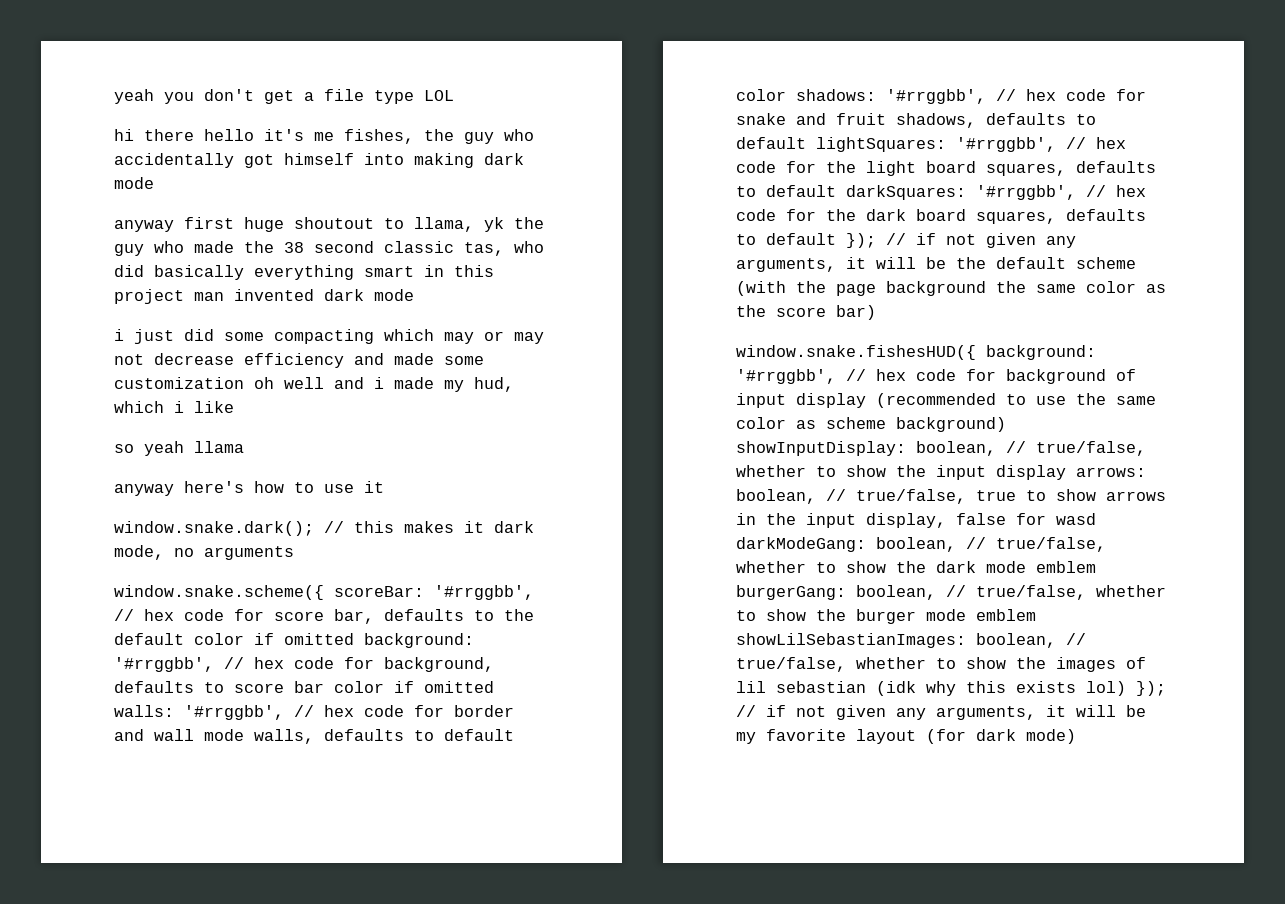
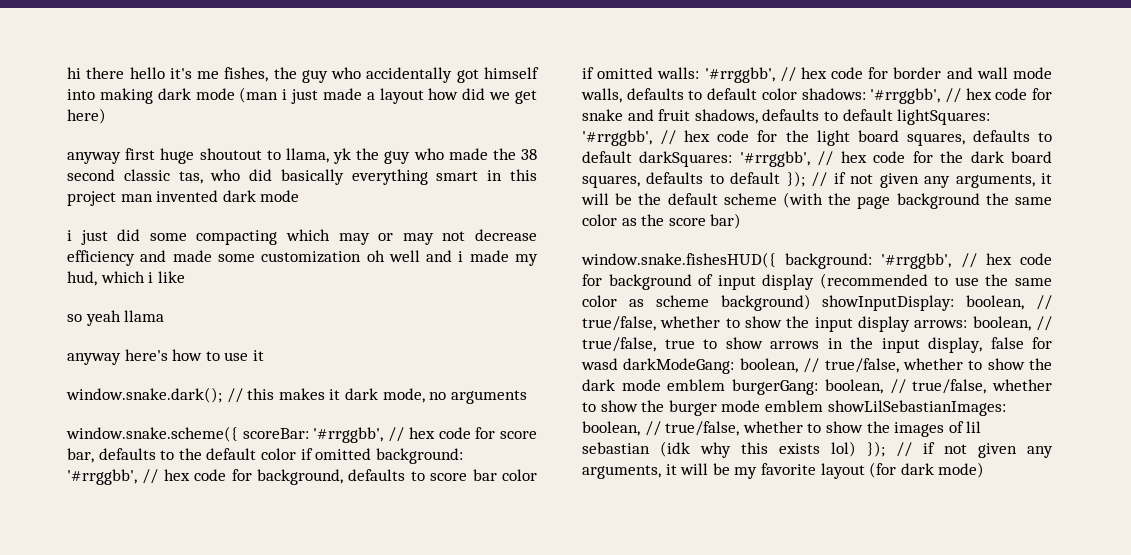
- yeah you don't get a file type LOL
- hi there hello it's me fishes, the guy who accidentally got himself into making dark mode
+ hi there hello it's me fishes, the guy who accidentally got himself into making dark mode (man i just made a layout how did we get here)

